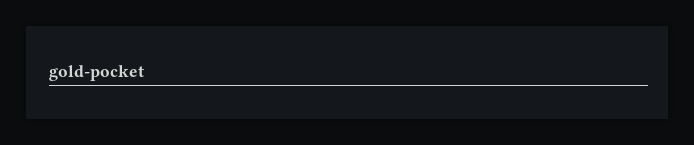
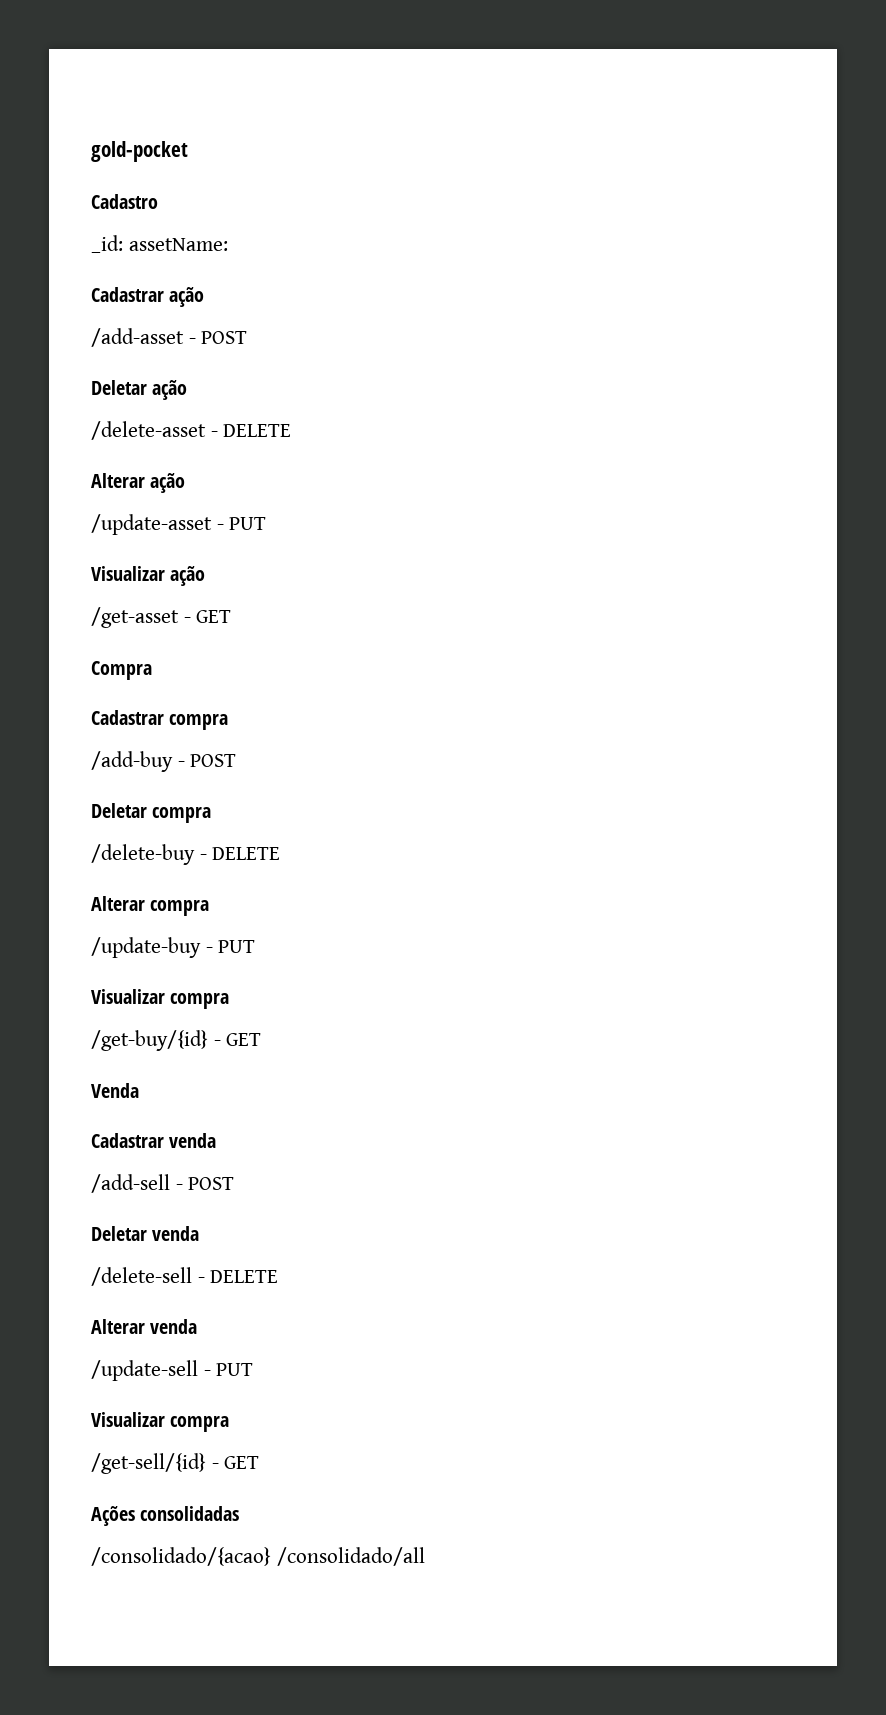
+ Cadastro
+ _id: assetName:
+ Cadastrar ação
+ /add-asset - POST
+ Deletar ação
+ /delete-asset - DELETE
+ Alterar ação
+ /update-asset - PUT
+ Visualizar ação
+ /get-asset - GET
+ Compra
+ Cadastrar compra
+ /add-buy - POST
+ Deletar compra
+ /delete-buy - DELETE
+ Alterar compra
+ /update-buy - PUT
+ Visualizar compra
+ /get-buy/{id} - GET
+ Venda
+ Cadastrar venda
+ /add-sell - POST
+ Deletar venda
+ /delete-sell - DELETE
+ Alterar venda
+ /update-sell - PUT
+ Visualizar compra
+ /get-sell/{id} - GET
+ Ações consolidadas
+ /consolidado/{acao} /consolidado/all

